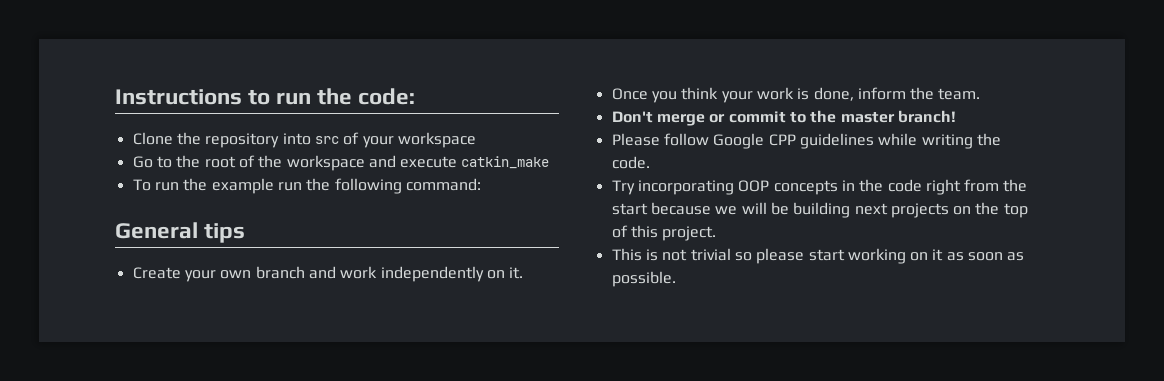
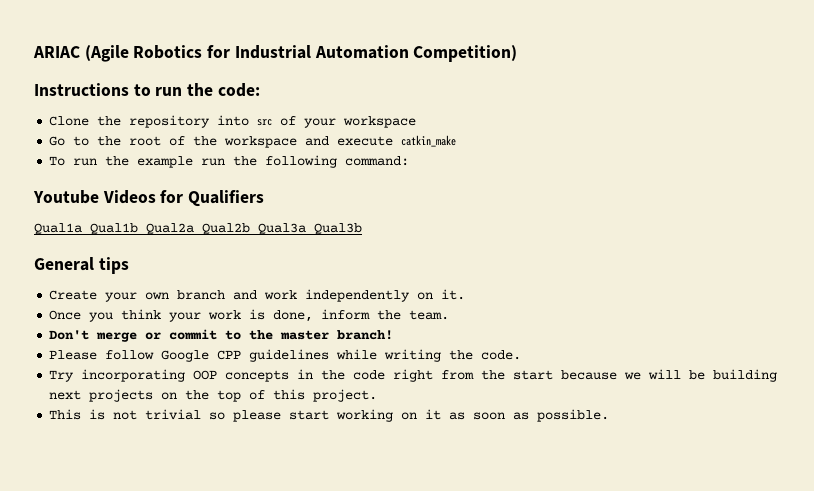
+ ARIAC (Agile Robotics for Industrial Automation Competition)
+ Youtube Videos for Qualifiers
+ Qual1a Qual1b Qual2a Qual2b Qual3a Qual3b

